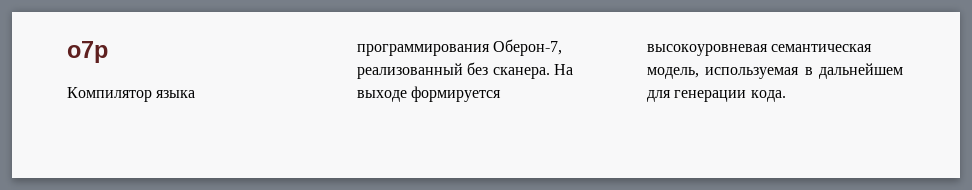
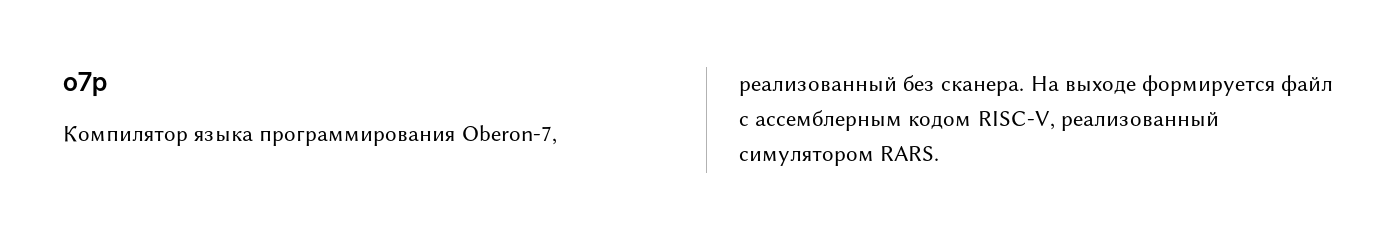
- Компилятор языка программирования Оберон-7, реализованный без сканера.
+ Компилятор языка программирования Oberon-7, реализованный без сканера.
- На выходе формируется высокоуровневая семантическая модель, используемая в дальнейшем для генерации кода.
+ На выходе формируется файл с ассемблерным кодом RISC-V, реализованный симулятором RARS.

